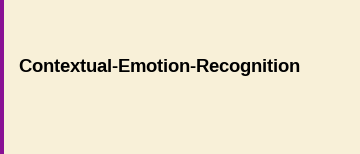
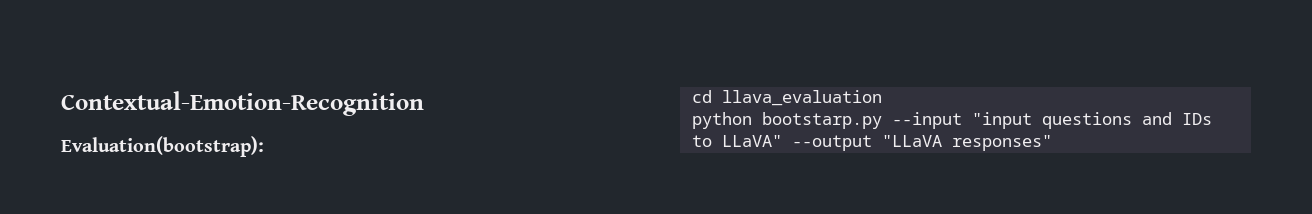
+ Evaluation(bootstrap):
+ cd llava_evaluation
+ python bootstarp.py --input "input questions and IDs to LLaVA" --output "LLaVA responses"

